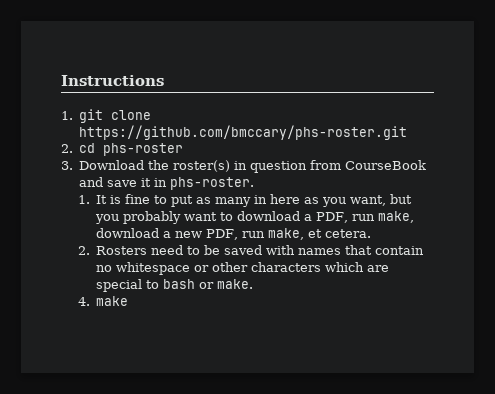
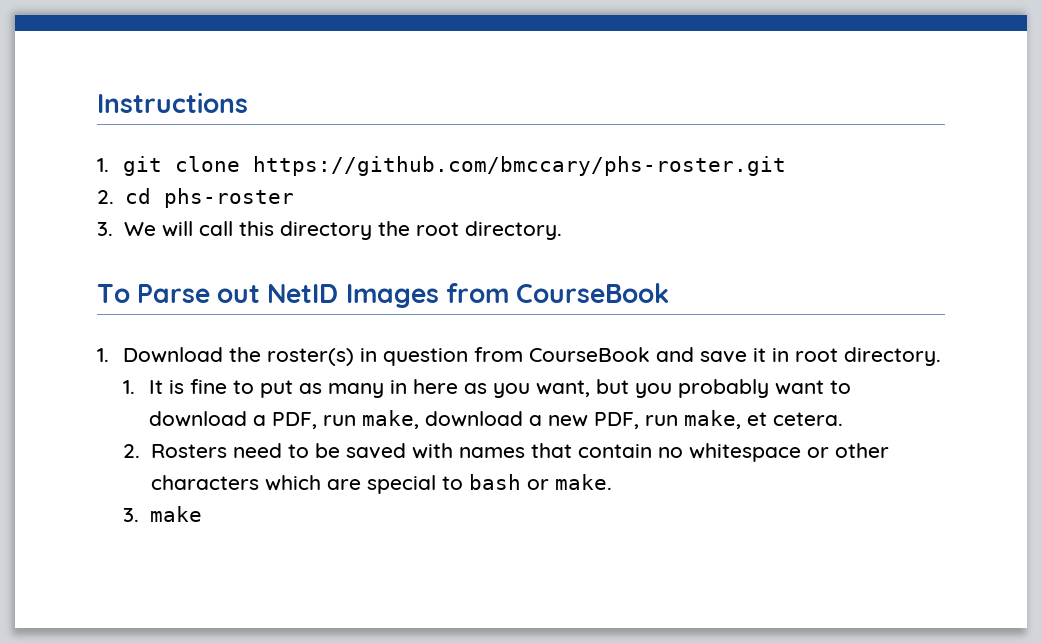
- 3. Download the roster(s) in question from CourseBook and save it in phs-roster.
+ 3. We will call this directory the root directory.
+ To Parse out NetID Images from CourseBook
+ 1. Download the roster(s) in question from CourseBook and save it in root directory.
- 4. make
+ 3. make

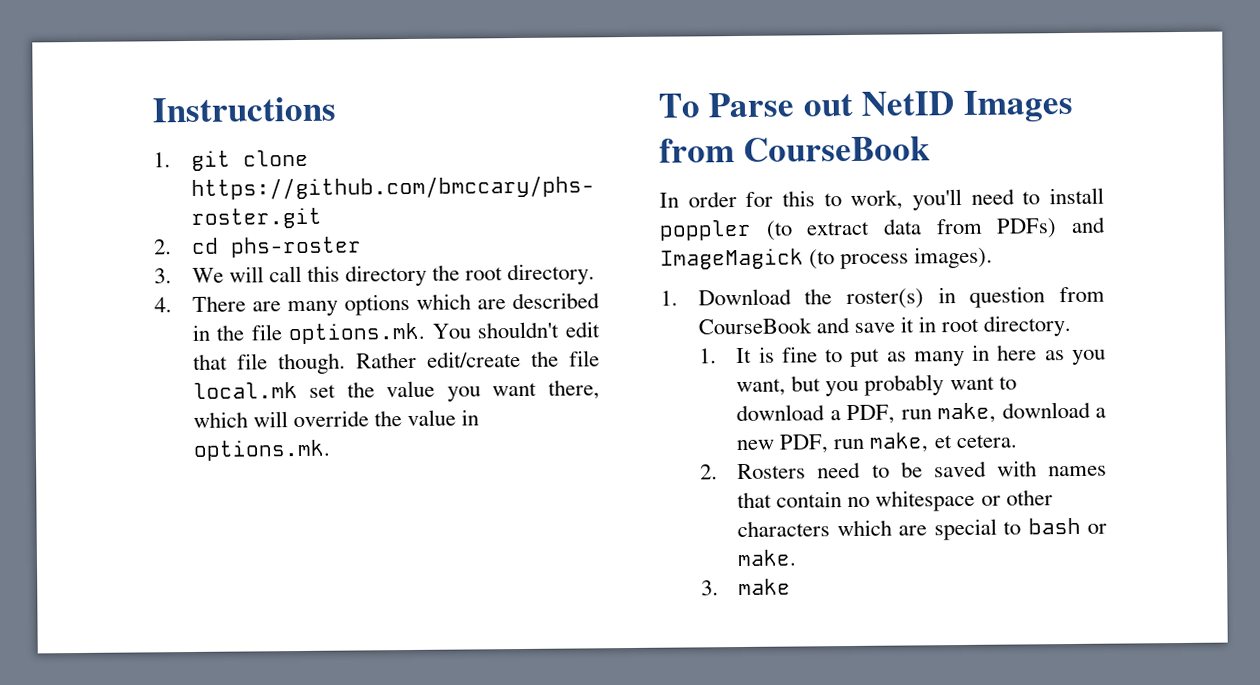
+ 4. There are many options which are described in the file options.mk. You shouldn't edit that file though. Rather edit/create the file local.mk set the value you want there, which will override the value in options.mk.
+ In order for this to work, you'll need to install poppler (to extract data from PDFs) and ImageMagick (to process images).

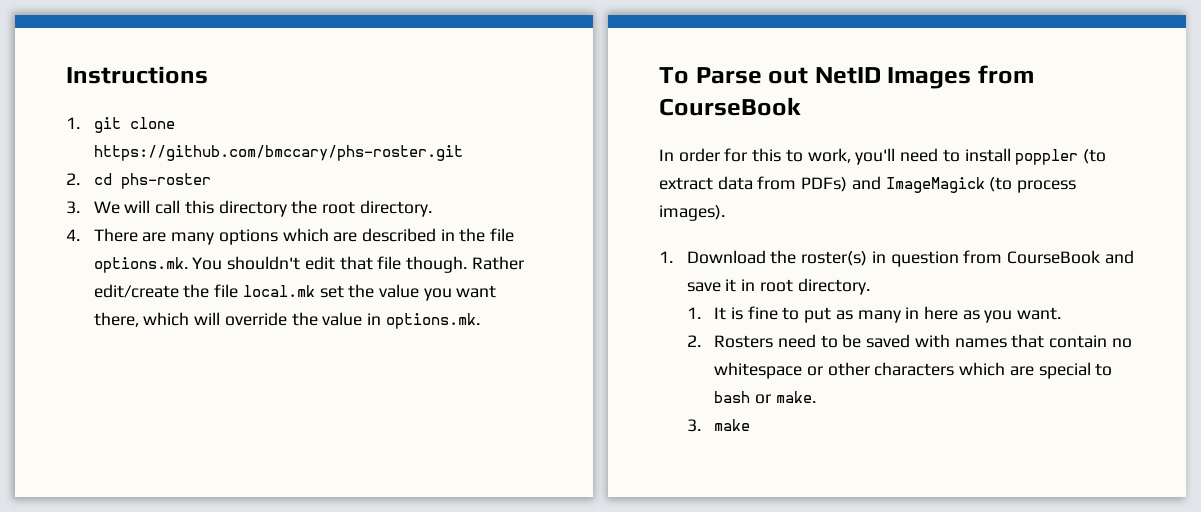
- 1. It is fine to put as many in here as you want, but you probably want to download a PDF, run make, download a new PDF, run make, et cetera.
+ 1. It is fine to put as many in here as you want.

